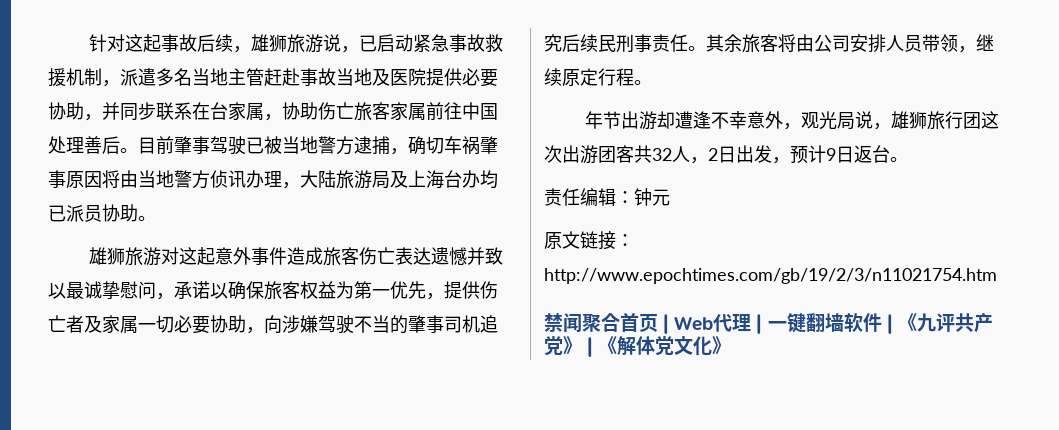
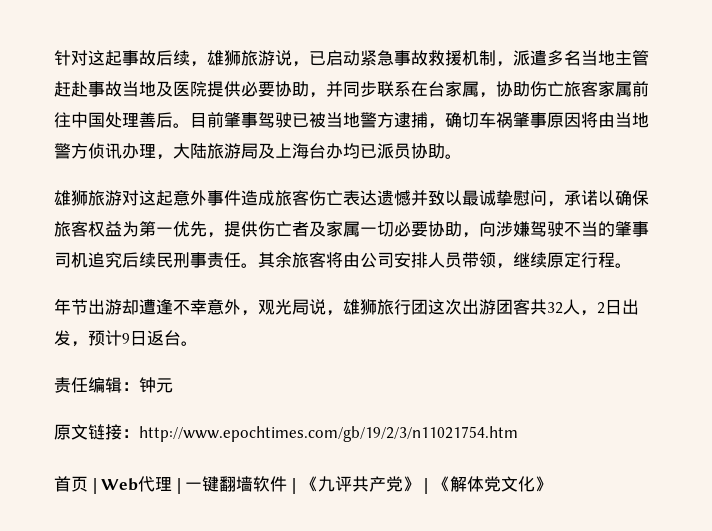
- 禁闻聚合首页 | Web代理 | 一键翻墙软件 | 《九评共产党》 | 《解体党文化》
+ 首页 | Web代理 | 一键翻墙软件 | 《九评共产党》 | 《解体党文化》

